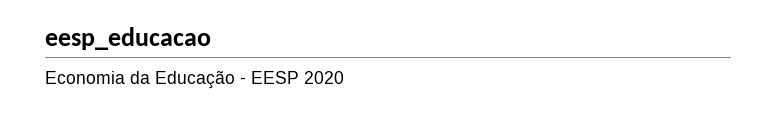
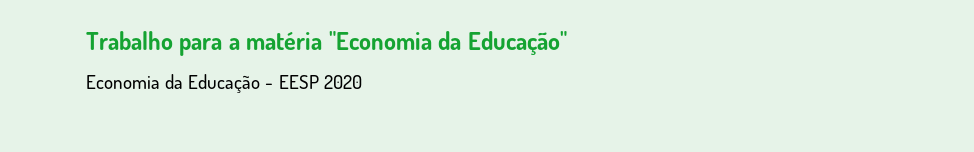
- eesp_educacao
+ Trabalho para a matéria "Economia da Educação"

